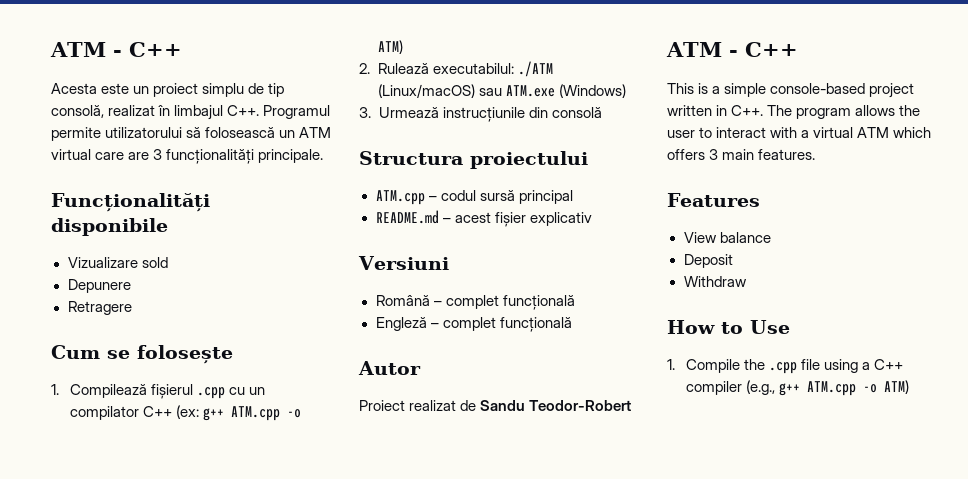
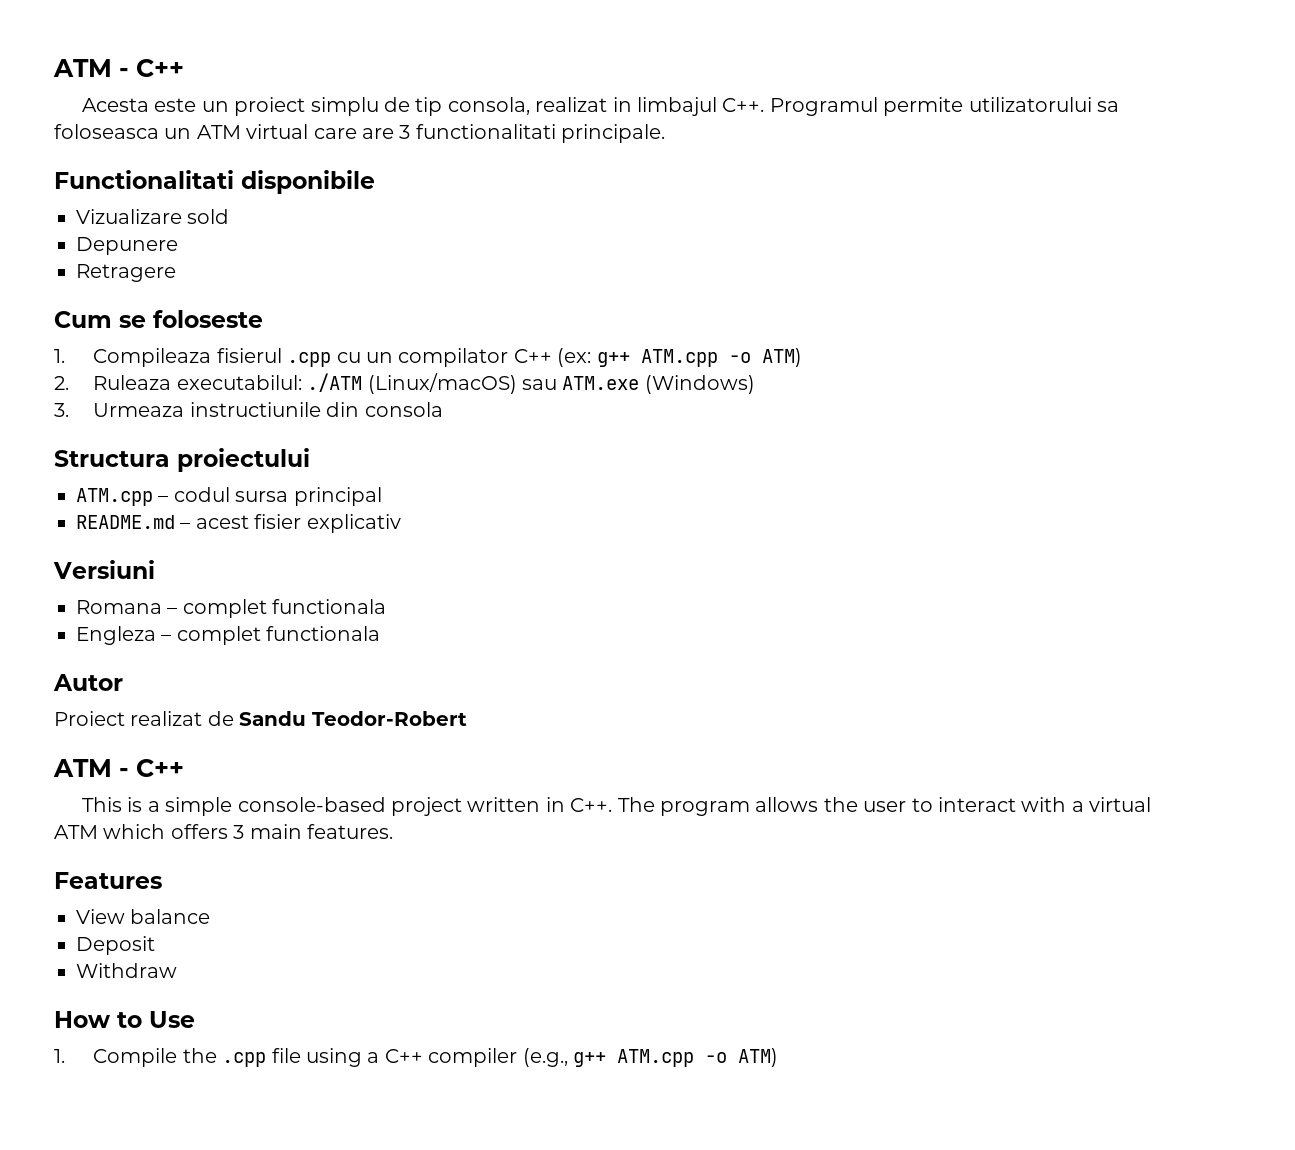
- Acesta este un proiect simplu de tip consolă, realizat în limbajul C++. Programul permite utilizatorului să folosească un ATM virtual care are 3 funcționalități principale.
+ Acesta este un proiect simplu de tip consola, realizat in limbajul C++. Programul permite utilizatorului sa foloseasca un ATM virtual care are 3 functionalitati principale.
- Funcționalități disponibile
+ Functionalitati disponibile
- Cum se folosește
- 1. Compilează fișierul .cpp cu un compilator C++ (ex: g++ ATM.cpp -o ATM)
+ Cum se foloseste
+ 1. Compileaza fisierul .cpp cu un compilator C++ (ex: g++ ATM.cpp -o ATM)
- 2. Rulează executabilul: ./ATM (Linux/macOS) sau ATM.exe (Windows)
+ 2. Ruleaza executabilul: ./ATM (Linux/macOS) sau ATM.exe (Windows)
- 3. Urmează instrucțiunile din consolă
+ 3. Urmeaza instructiunile din consola
- ATM.cpp – codul sursă principal
+ ATM.cpp – codul sursa principal
- README.md – acest fișier explicativ
+ README.md – acest fisier explicativ
- Română – complet funcțională
- Engleză – complet funcțională
+ Romana – complet functionala
+ Engleza – complet functionala

